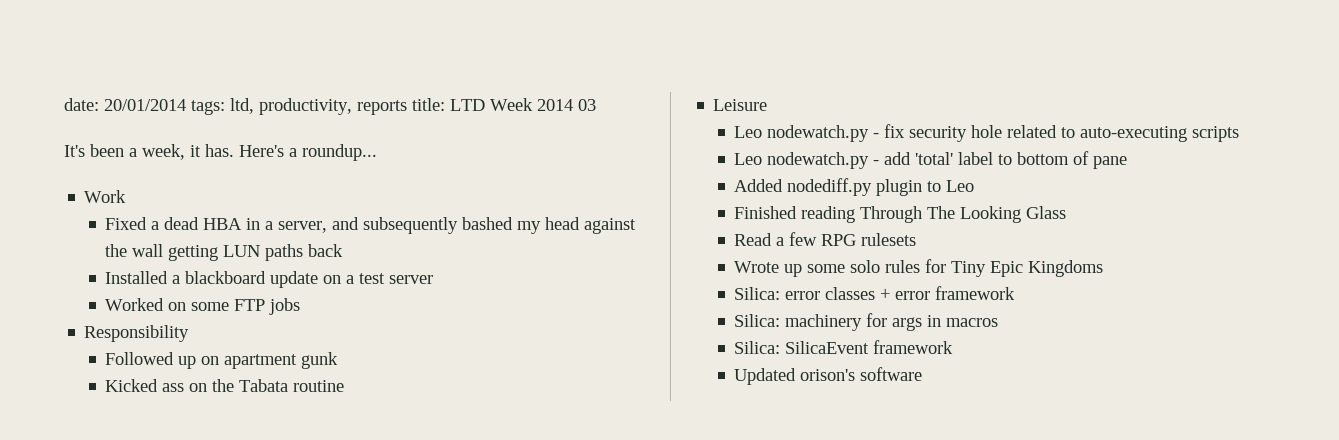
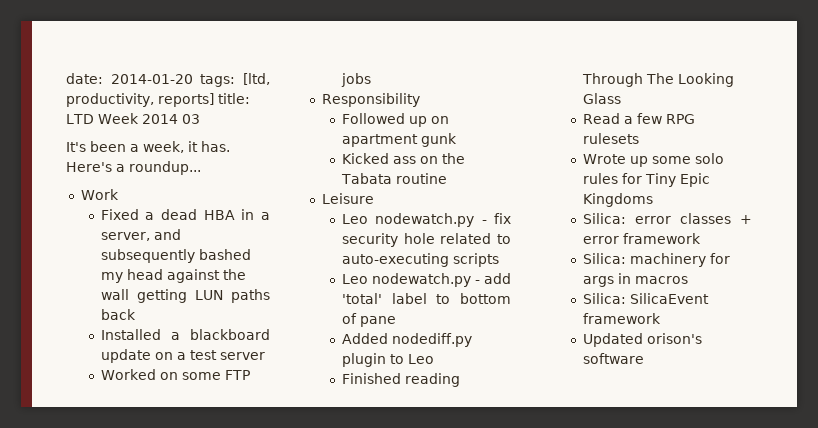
- date: 20/01/2014 tags: ltd, productivity, reports title: LTD Week 2014 03
+ date: 2014-01-20 tags: [ltd, productivity, reports] title: LTD Week 2014 03

